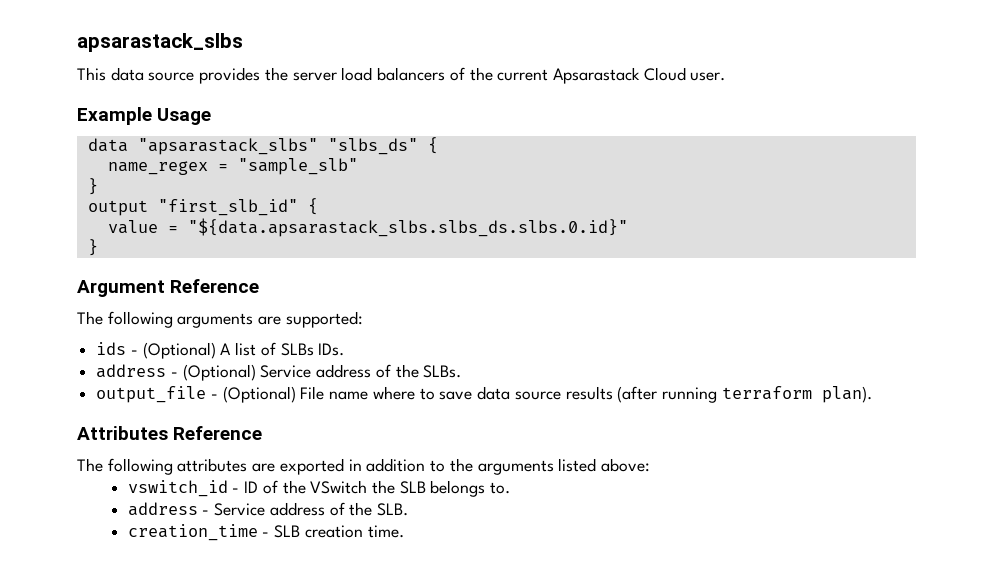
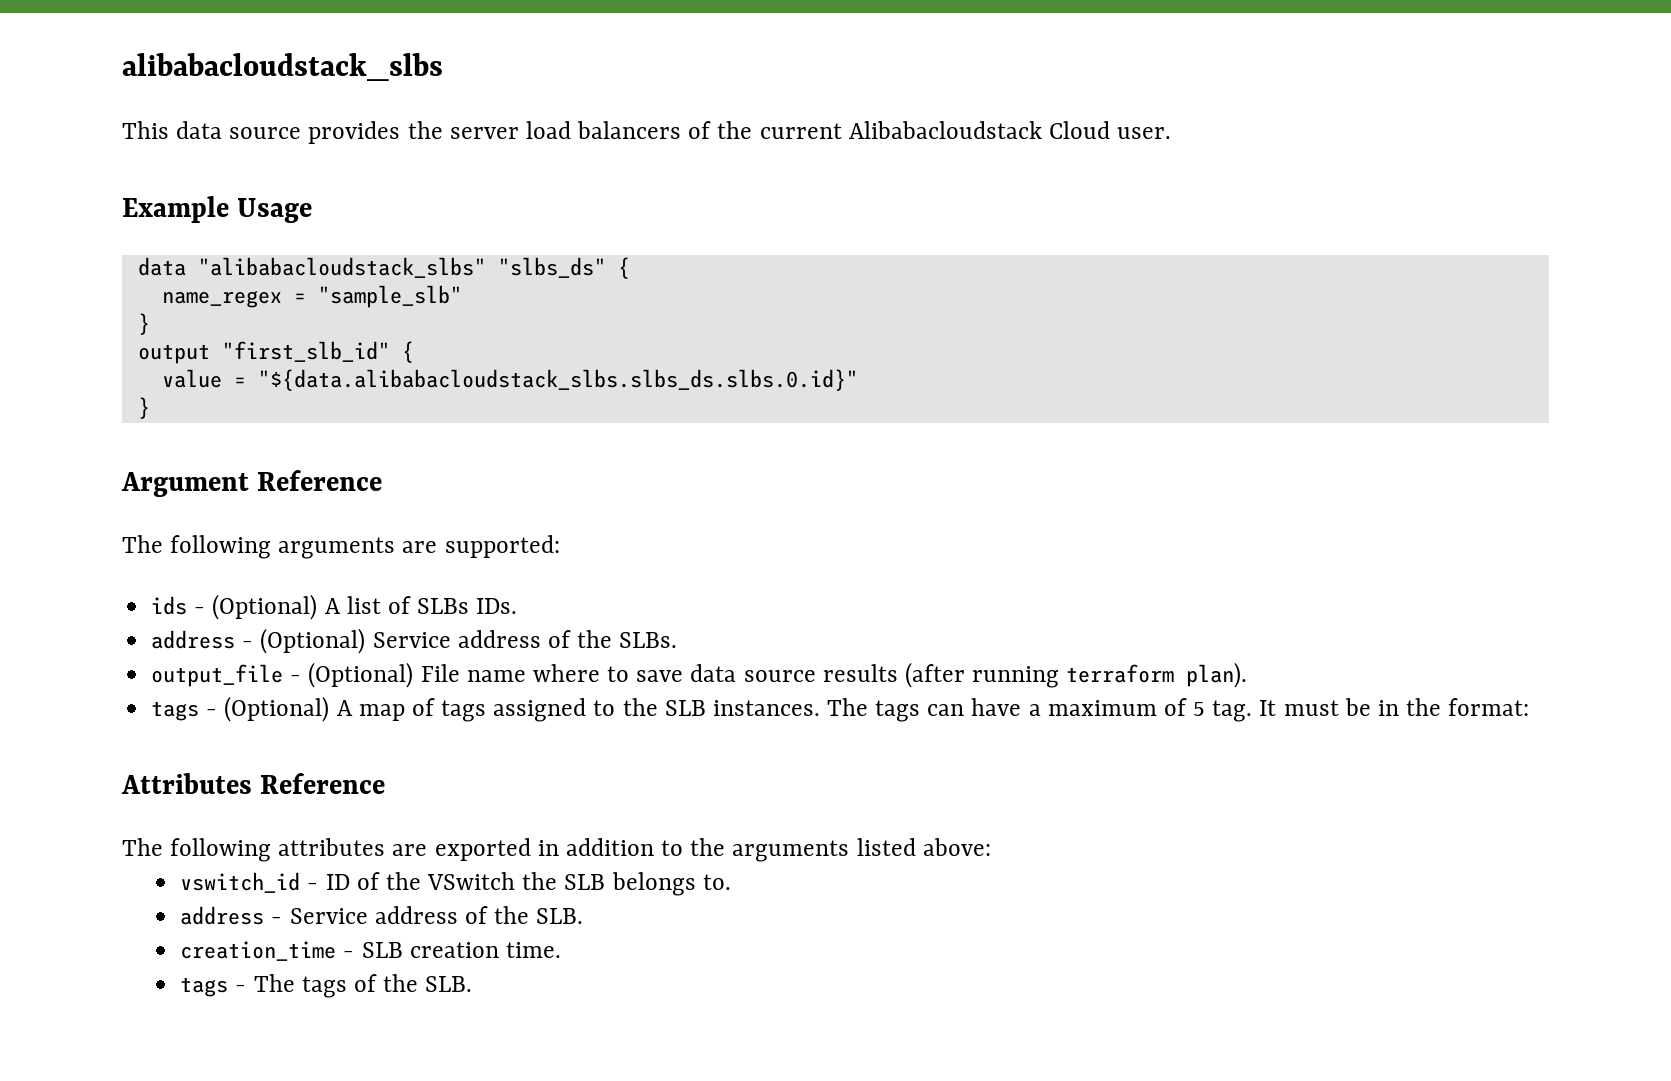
- apsarastack_slbs
+ alibabacloudstack_slbs
- This data source provides the server load balancers of the current Apsarastack Cloud user.
+ This data source provides the server load balancers of the current Alibabacloudstack Cloud user.
- data "apsarastack_slbs" "slbs_ds" {
+ data "alibabacloudstack_slbs" "slbs_ds" {
- value = "${data.apsarastack_slbs.slbs_ds.slbs.0.id}"
+ value = "${data.alibabacloudstack_slbs.slbs_ds.slbs.0.id}"
+ tags - (Optional) A map of tags assigned to the SLB instances. The tags can have a maximum of 5 tag. It must be in the format:
+ tags - The tags of the SLB.

